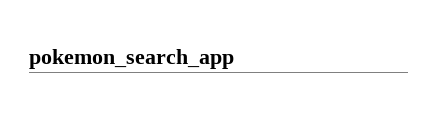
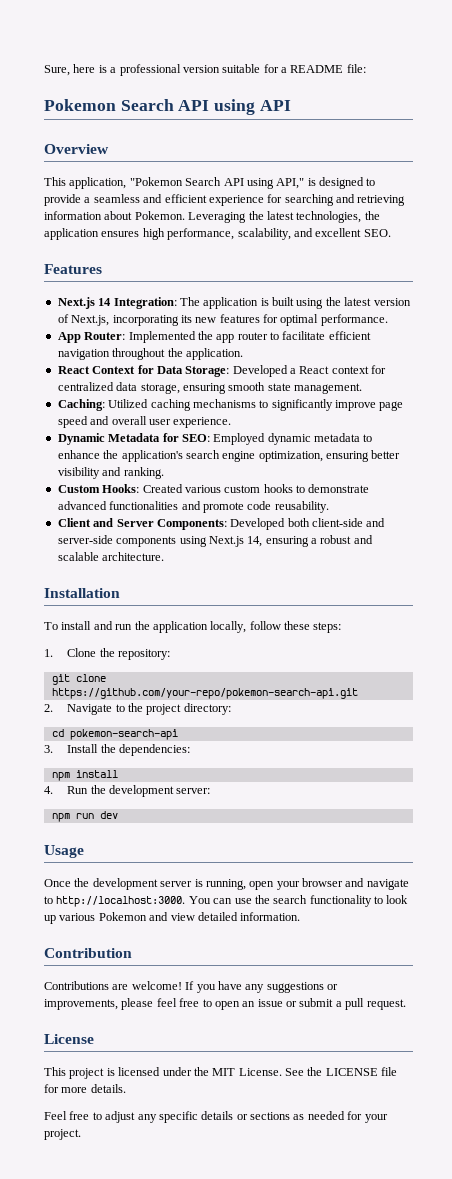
- pokemon_search_app
+ Sure, here is a professional version suitable for a README file:
+ Pokemon Search API using API
+ Overview
+ This application, "Pokemon Search API using API," is designed to provide a seamless and efficient experience for searching and retrieving information about Pokemon. Leveraging the latest technologies, the application ensures high performance, scalability, and excellent SEO.
+ Features
+ Next.js 14 Integration: The application is built using the latest version of Next.js, incorporating its new features for optimal performance.
+ App Router: Implemented the app router to facilitate efficient navigation throughout the application.
+ React Context for Data Storage: Developed a React context for centralized data storage, ensuring smooth state management.
+ Caching: Utilized caching mechanisms to significantly improve page speed and overall user experience.
+ Dynamic Metadata for SEO: Employed dynamic metadata to enhance the application's search engine optimization, ensuring better visibility and ranking.
+ Custom Hooks: Created various custom hooks to demonstrate advanced functionalities and promote code reusability.
+ Client and Server Components: Developed both client-side and server-side components using Next.js 14, ensuring a robust and scalable architecture.
+ Installation
+ To install and run the application locally, follow these steps:
+ 1. Clone the repository:
+ git clone https://github.com/your-repo/pokemon-search-api.git
+ 2. Navigate to the project directory:
+ cd pokemon-search-api
+ 3. Install the dependencies:
+ npm install
+ 4. Run the development server:
+ npm run dev
+ Usage
+ Once the development server is running, open your browser and navigate to http://localhost:3000. You can use the search functionality to look up various Pokemon and view detailed information.
+ Contribution
+ Contributions are welcome! If you have any suggestions or improvements, please feel free to open an issue or submit a pull request.
+ License
+ This project is licensed under the MIT License. See the LICENSE file for more details.
+ Feel free to adjust any specific details or sections as needed for your project.

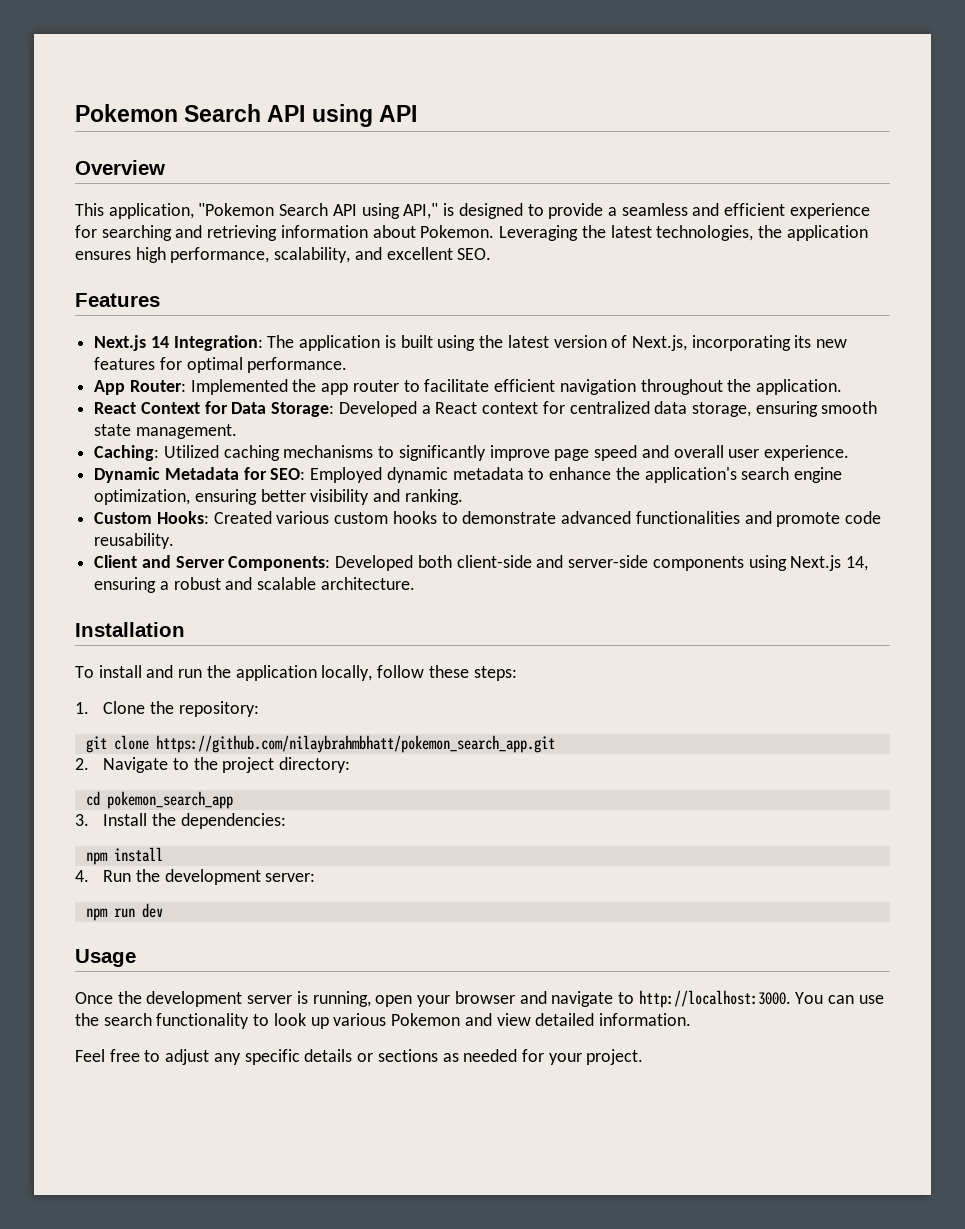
- Sure, here is a professional version suitable for a README file:
- git clone https://github.com/your-repo/pokemon-search-api.git
+ git clone https://github.com/nilaybrahmbhatt/pokemon_search_app.git
- cd pokemon-search-api
+ cd pokemon_search_app
- Contribution
- Contributions are welcome! If you have any suggestions or improvements, please feel free to open an issue or submit a pull request.
- License
- This project is licensed under the MIT License. See the LICENSE file for more details.

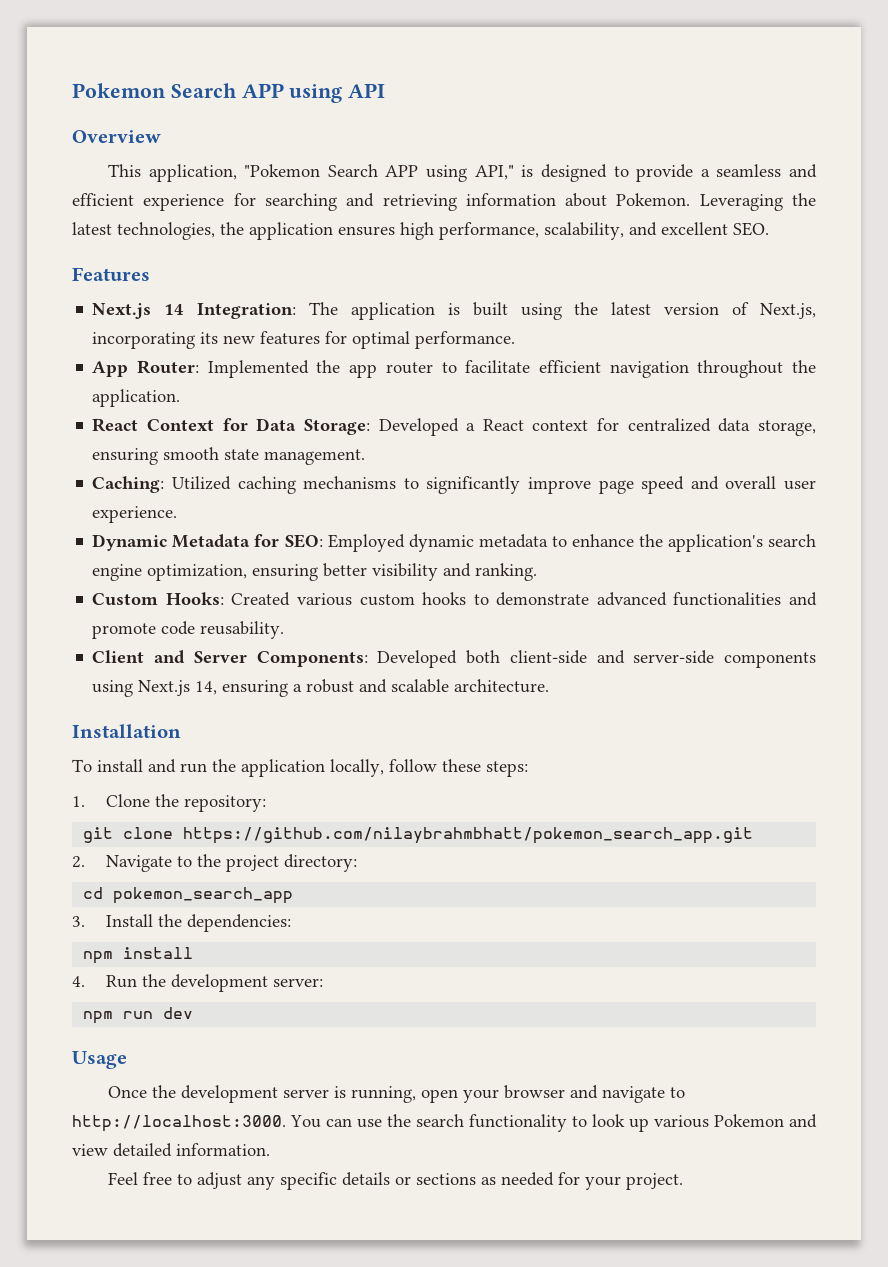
- Pokemon Search API using API
+ Pokemon Search APP using API
- This application, "Pokemon Search API using API," is designed to provide a seamless and efficient experience for searching and retrieving information about Pokemon.
+ This application, "Pokemon Search APP using API," is designed to provide a seamless and efficient experience for searching and retrieving information about Pokemon.

